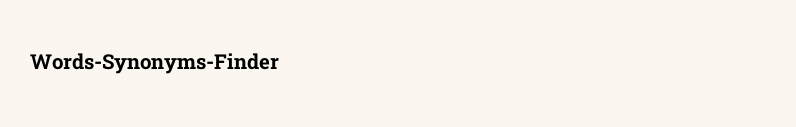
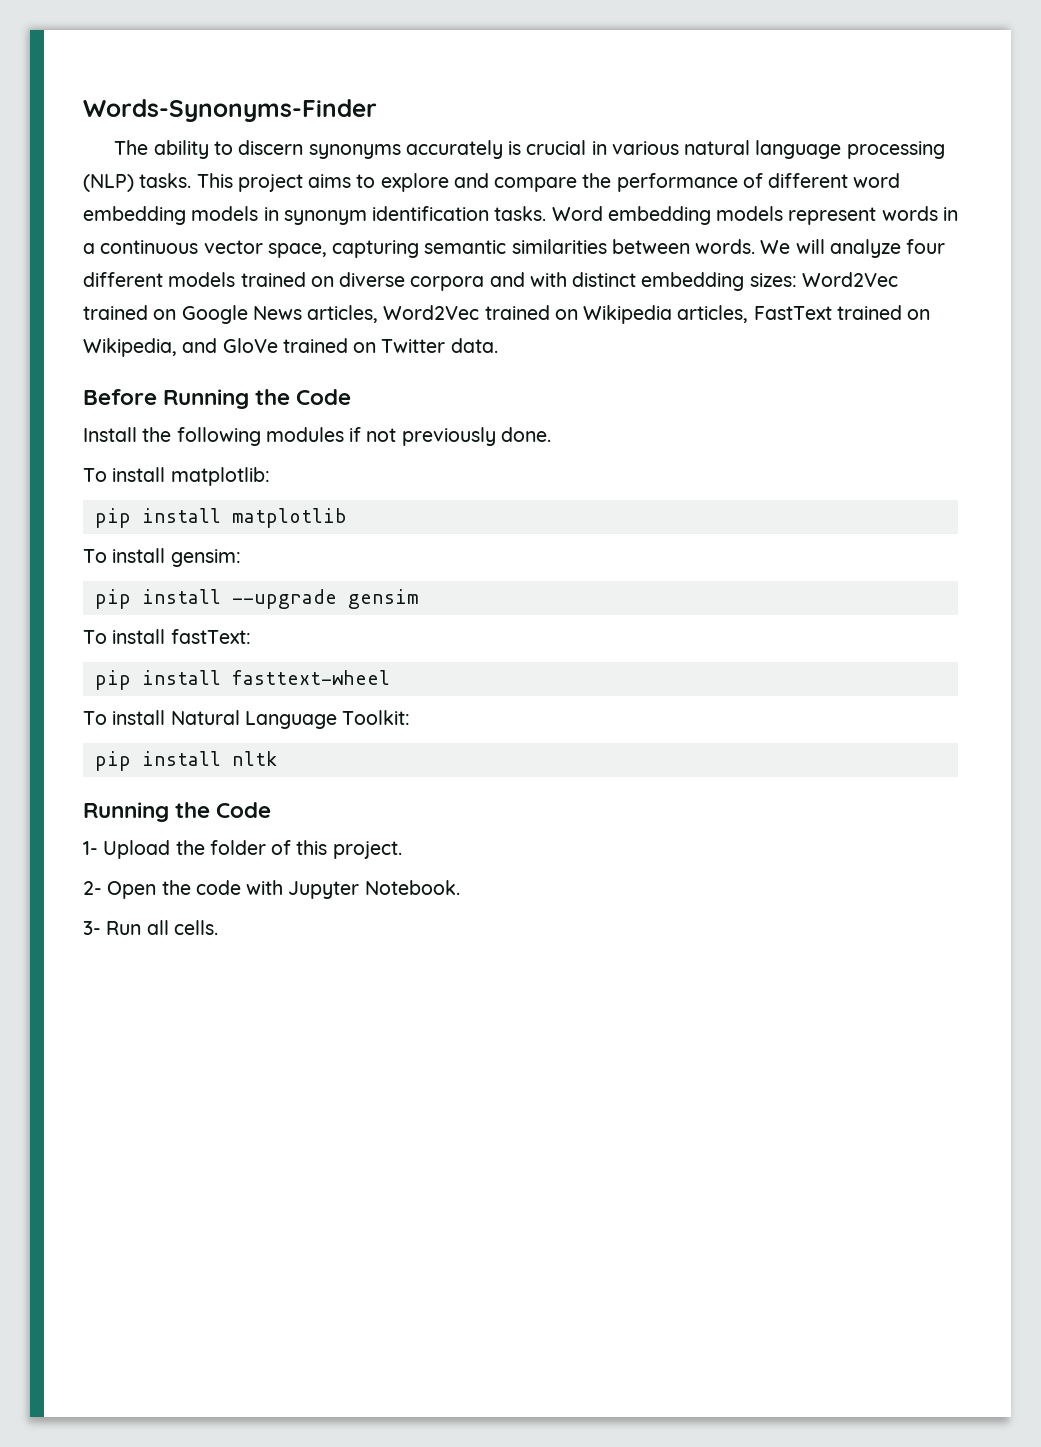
+ The ability to discern synonyms accurately is crucial in various natural language processing (NLP) tasks. This project aims to explore and compare the performance of different word embedding models in synonym identification tasks. Word embedding models represent words in a continuous vector space, capturing semantic similarities between words. We will analyze four different models trained on diverse corpora and with distinct embedding sizes: Word2Vec trained on Google News articles, Word2Vec trained on Wikipedia articles, FastText trained on Wikipedia, and GloVe trained on Twitter data.
+ Before Running the Code
+ Install the following modules if not previously done.
+ To install matplotlib:
+ pip install matplotlib
+ To install gensim:
+ pip install --upgrade gensim
+ To install fastText:
+ pip install fasttext-wheel
+ To install Natural Language Toolkit:
+ pip install nltk
+ Running the Code
+ 1- Upload the folder of this project.
+ 2- Open the code with Jupyter Notebook.
+ 3- Run all cells.

